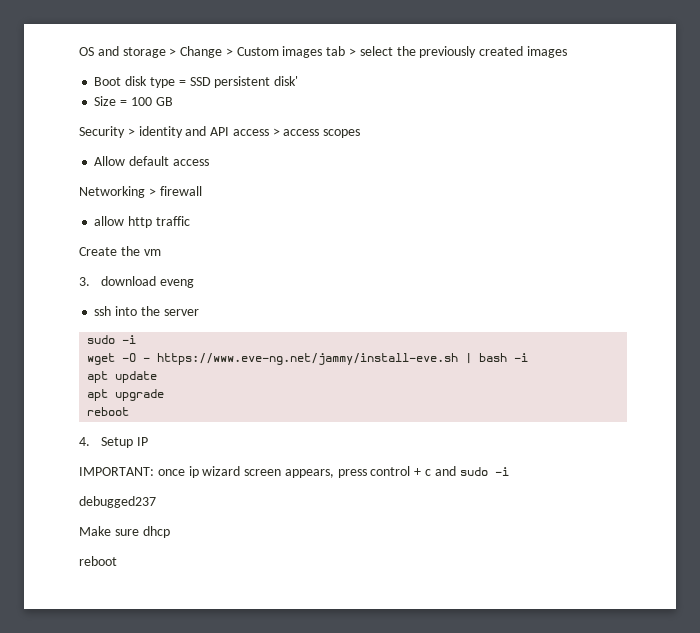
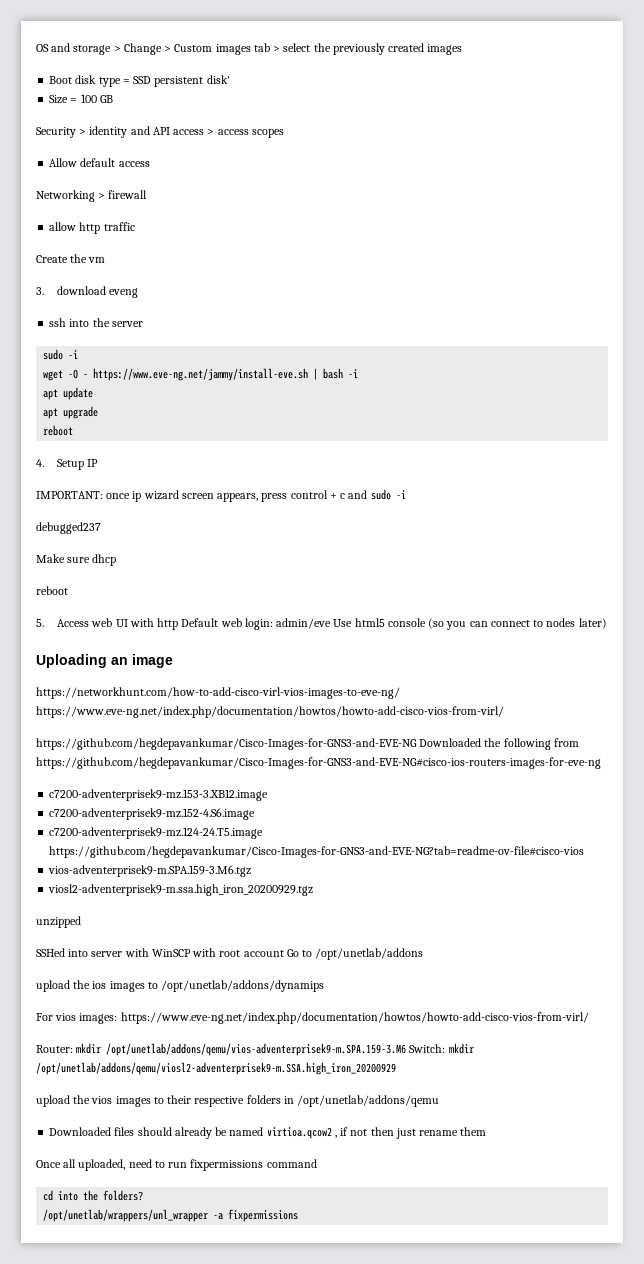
+ 5. Access web UI with http Default web login: admin/eve Use html5 console (so you can connect to nodes later)
+ Uploading an image
+ https://networkhunt.com/how-to-add-cisco-virl-vios-images-to-eve-ng/ https://www.eve-ng.net/index.php/documentation/howtos/howto-add-cisco-vios-from-virl/
+ https://github.com/hegdepavankumar/Cisco-Images-for-GNS3-and-EVE-NG Downloaded the following from https://github.com/hegdepavankumar/Cisco-Images-for-GNS3-and-EVE-NG#cisco-ios-routers-images-for-eve-ng
+ c7200-adventerprisek9-mz.153-3.XB12.image
+ c7200-adventerprisek9-mz.152-4.S6.image
+ c7200-adventerprisek9-mz.124-24.T5.image https://github.com/hegdepavankumar/Cisco-Images-for-GNS3-and-EVE-NG?tab=readme-ov-file#cisco-vios
+ vios-adventerprisek9-m.SPA.159-3.M6.tgz
+ viosl2-adventerprisek9-m.ssa.high_iron_20200929.tgz
+ unzipped
+ SSHed into server with WinSCP with root account Go to /opt/unetlab/addons
+ upload the ios images to /opt/unetlab/addons/dynamips
+ For vios images: https://www.eve-ng.net/index.php/documentation/howtos/howto-add-cisco-vios-from-virl/
+ Router: mkdir /opt/unetlab/addons/qemu/vios-adventerprisek9-m.SPA.159-3.M6 Switch: mkdir /opt/unetlab/addons/qemu/viosl2-adventerprisek9-m.SSA.high_iron_20200929
+ upload the vios images to their respective folders in /opt/unetlab/addons/qemu
+ Downloaded files should already be named virtioa.qcow2 , if not then just rename them
+ Once all uploaded, need to run fixpermissions command
+ cd into the folders?
+ /opt/unetlab/wrappers/unl_wrapper -a fixpermissions

